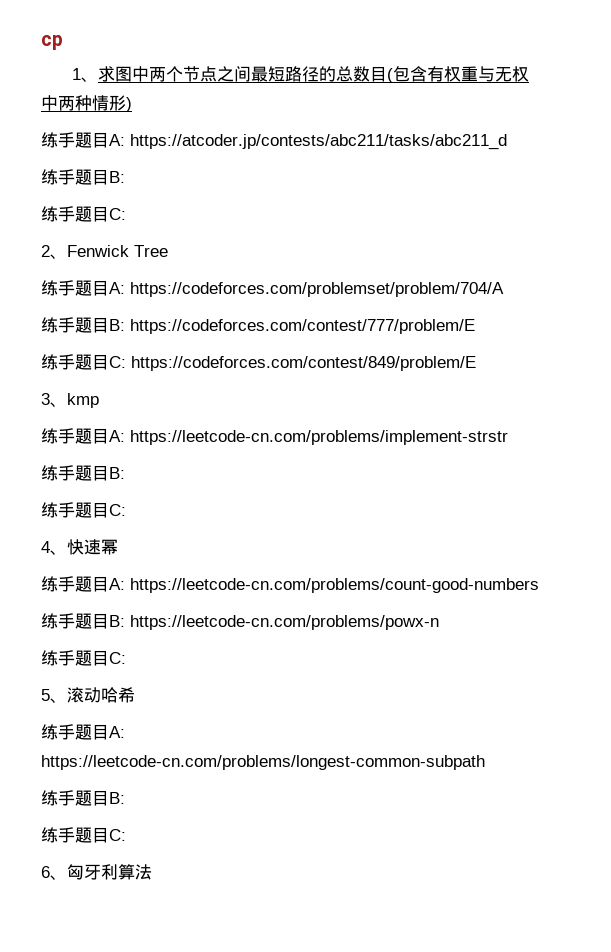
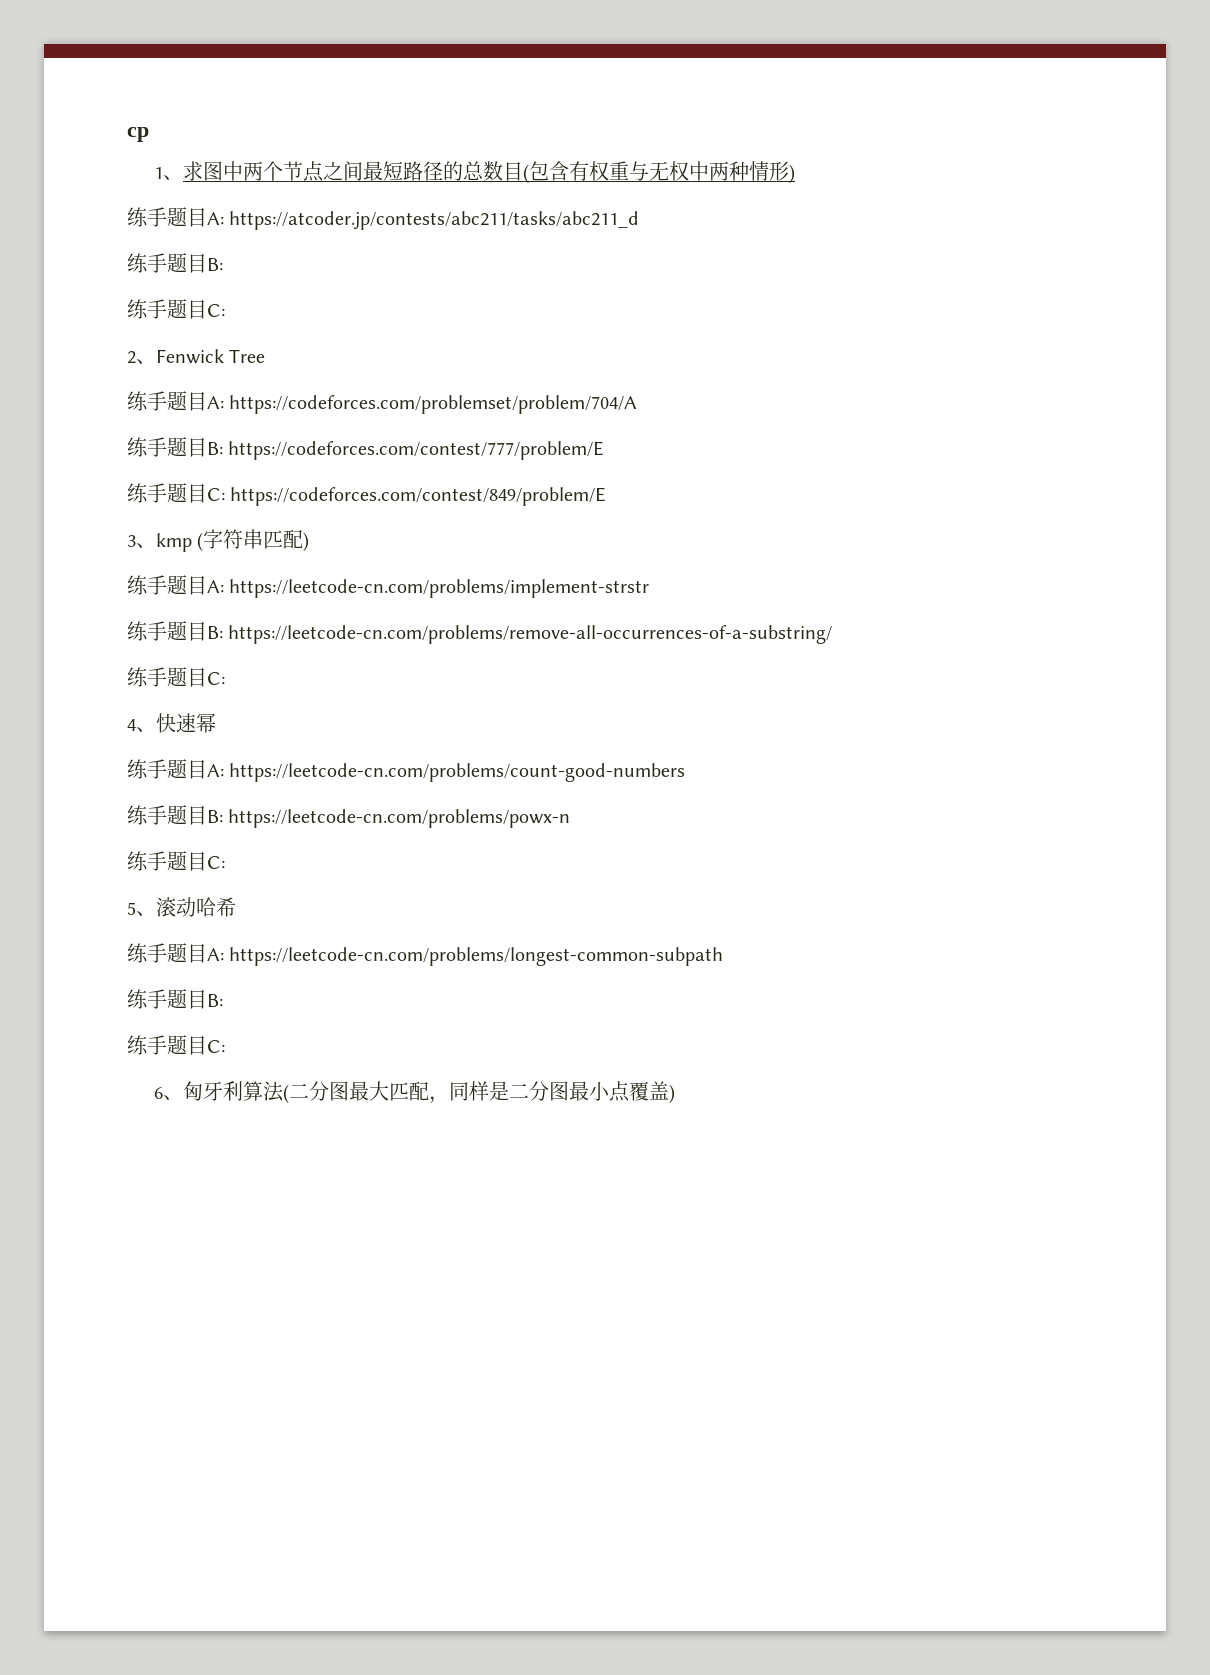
- 3、kmp
+ 3、kmp (字符串匹配)
  练手题目A: https://leetcode-cn.com/problems/implement-strstr
- 练手题目B:
+ 练手题目B: https://leetcode-cn.com/problems/remove-all-occurrences-of-a-substring/
- 6、匈牙利算法
+ 6、匈牙利算法(二分图最大匹配，同样是二分图最小点覆盖)

